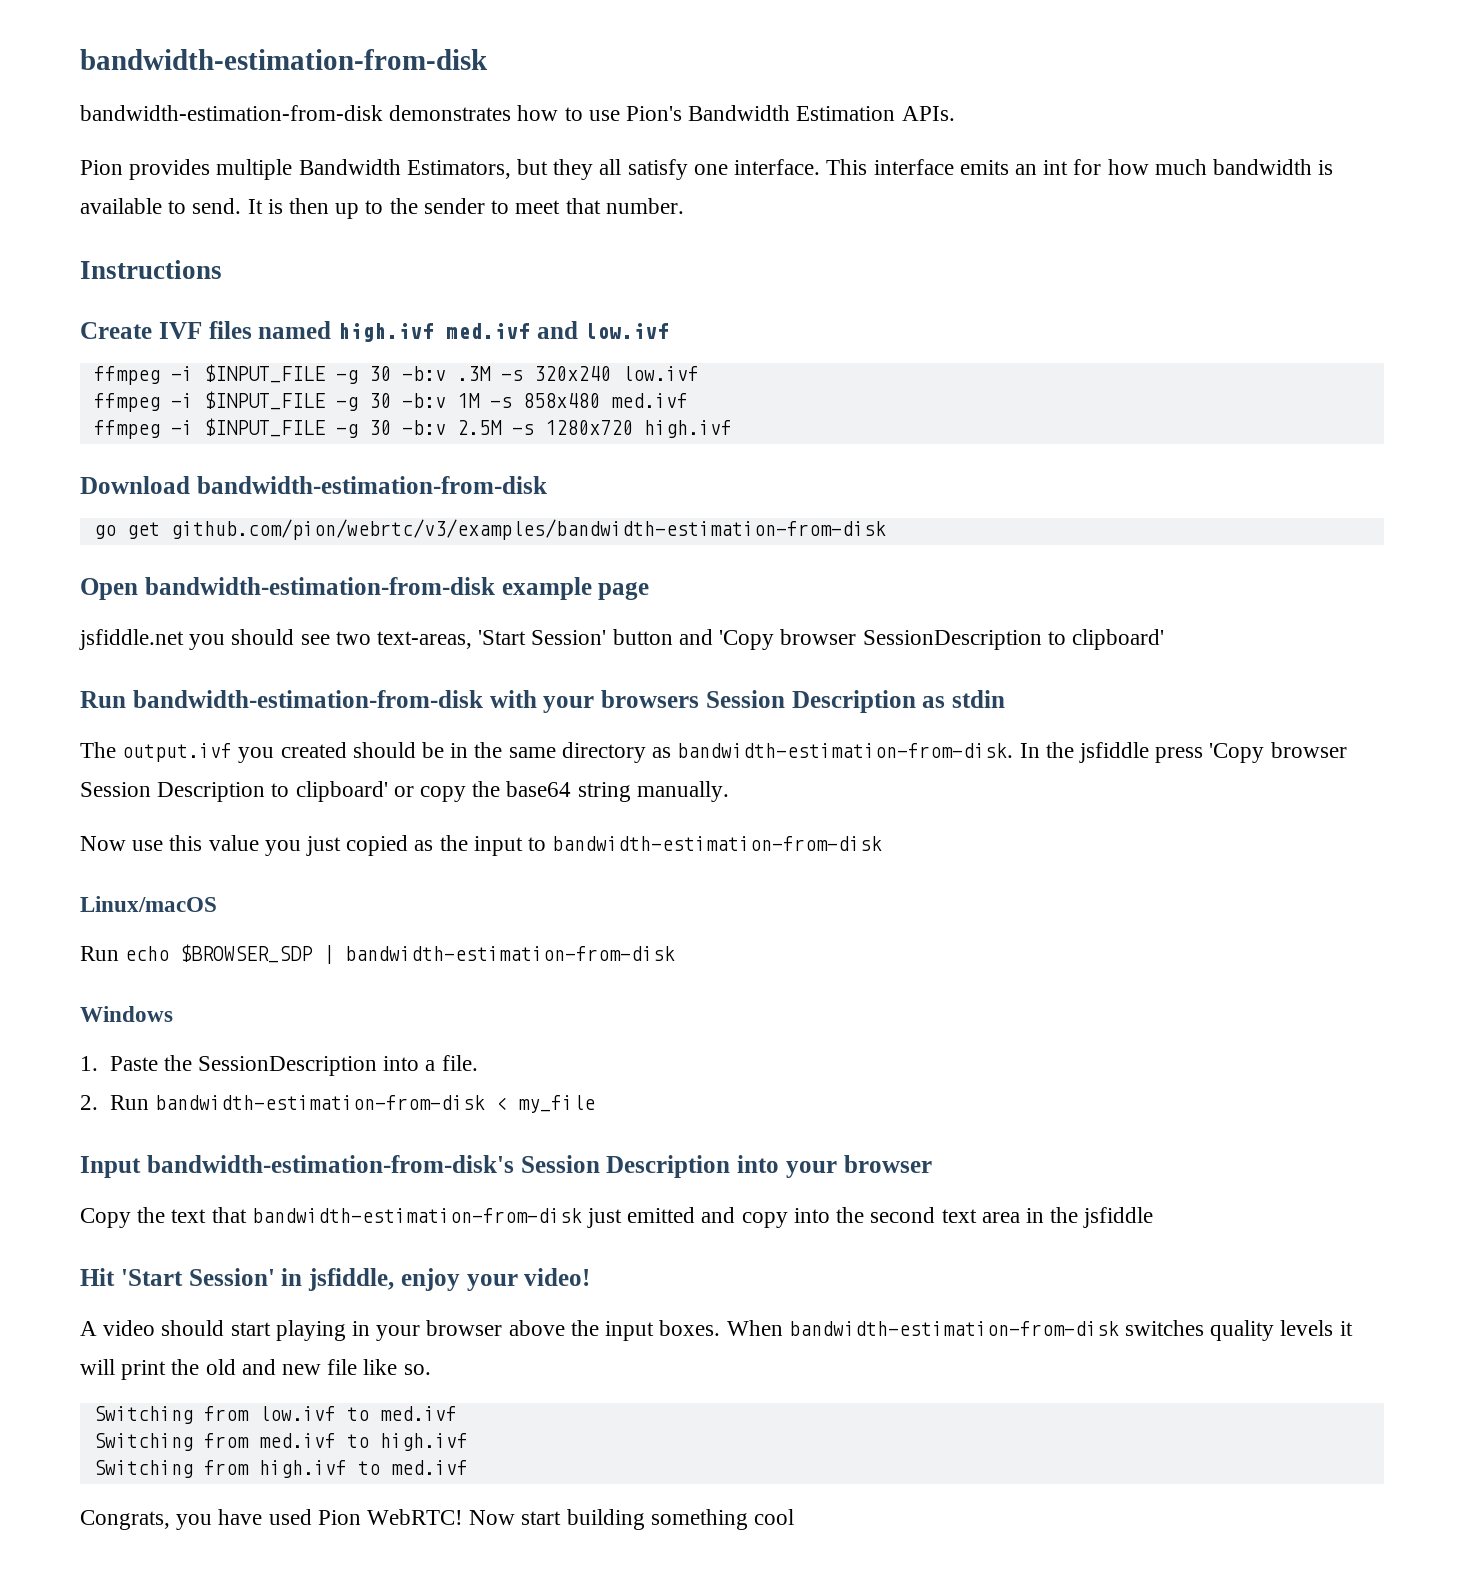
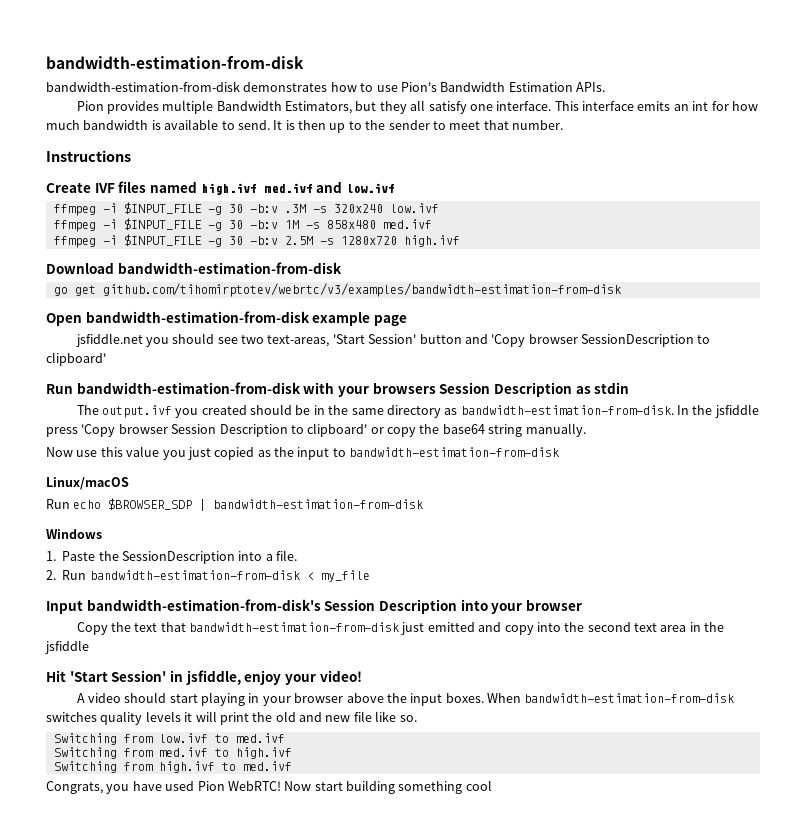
- go get github.com/pion/webrtc/v3/examples/bandwidth-estimation-from-disk
+ go get github.com/tihomirptotev/webrtc/v3/examples/bandwidth-estimation-from-disk

